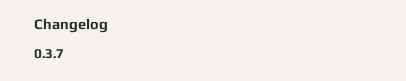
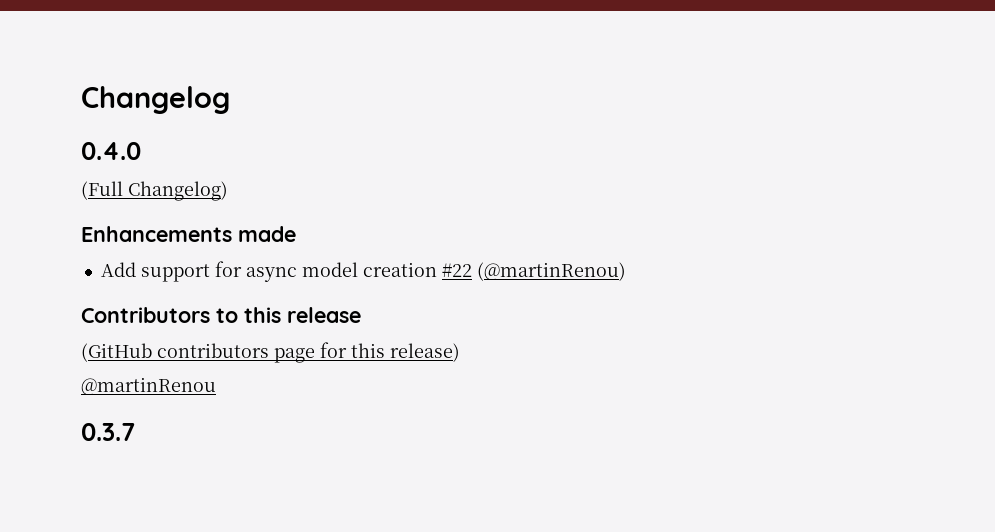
+ 0.4.0
+ (Full Changelog)
+ Enhancements made
+ Add support for async model creation #22 (@martinRenou)
+ Contributors to this release
+ (GitHub contributors page for this release)
+ @martinRenou

